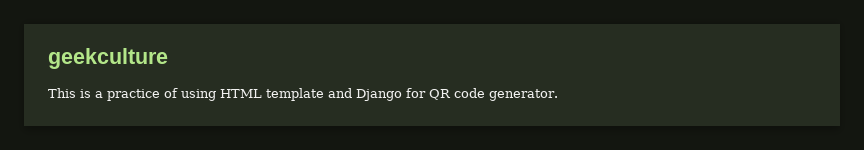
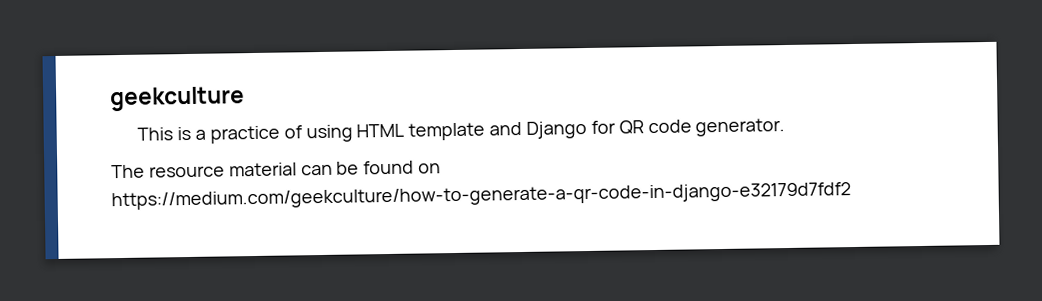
+ The resource material can be found on https://medium.com/geekculture/how-to-generate-a-qr-code-in-django-e32179d7fdf2

